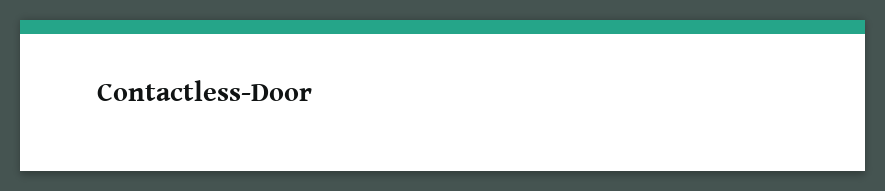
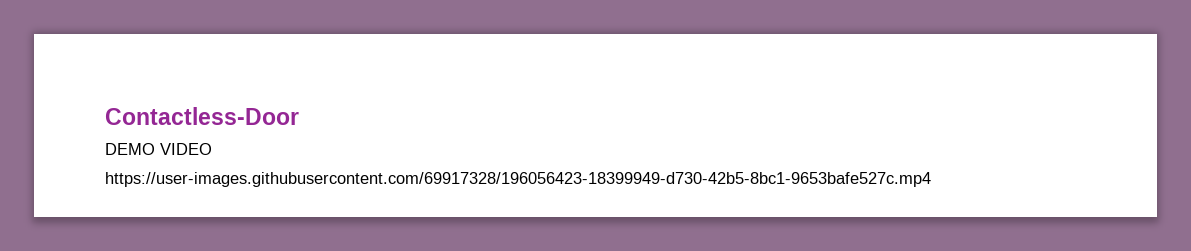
+ DEMO VIDEO
+ https://user-images.githubusercontent.com/69917328/196056423-18399949-d730-42b5-8bc1-9653bafe527c.mp4

